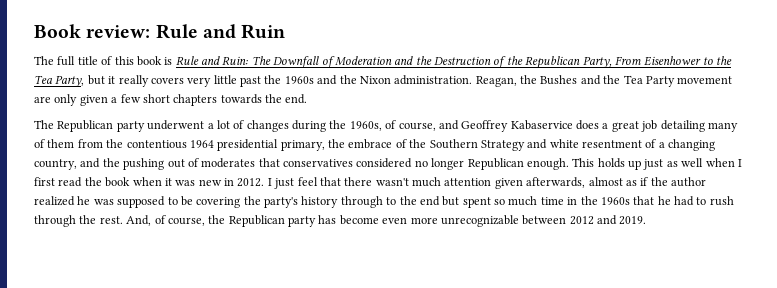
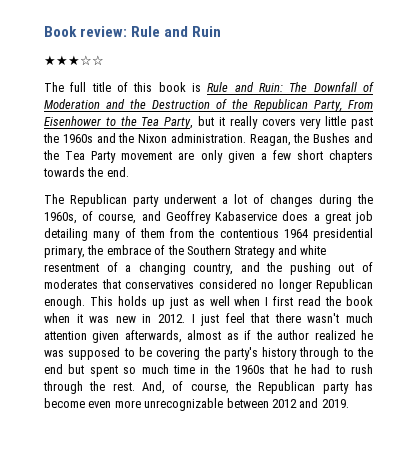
+ ★★★☆☆

